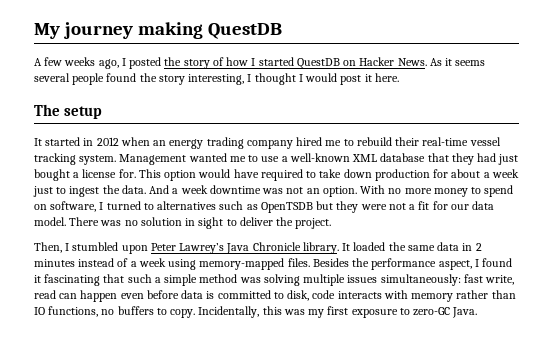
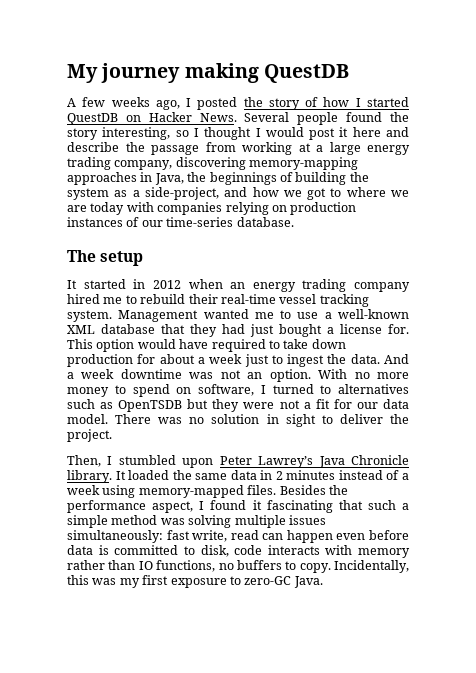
- As it seems several people found the story interesting, I thought I would post it here.
+ Several people found the story interesting, so I thought I would post it here and describe the passage from working at a large energy trading company, discovering memory-mapping approaches in Java, the beginnings of building the system as a side-project, and how we got to where we are today with companies relying on production instances of our time-series database.

